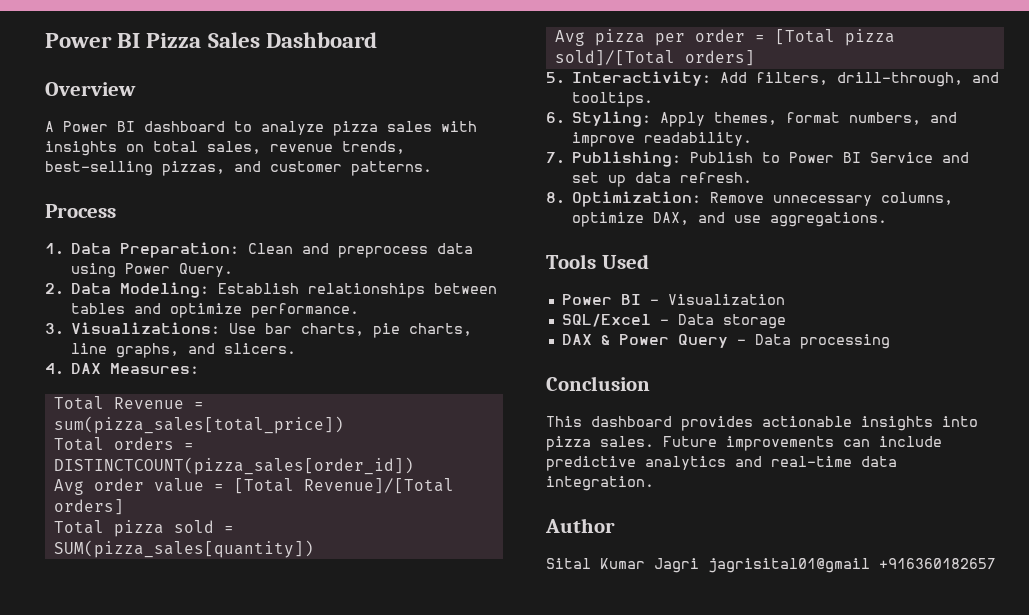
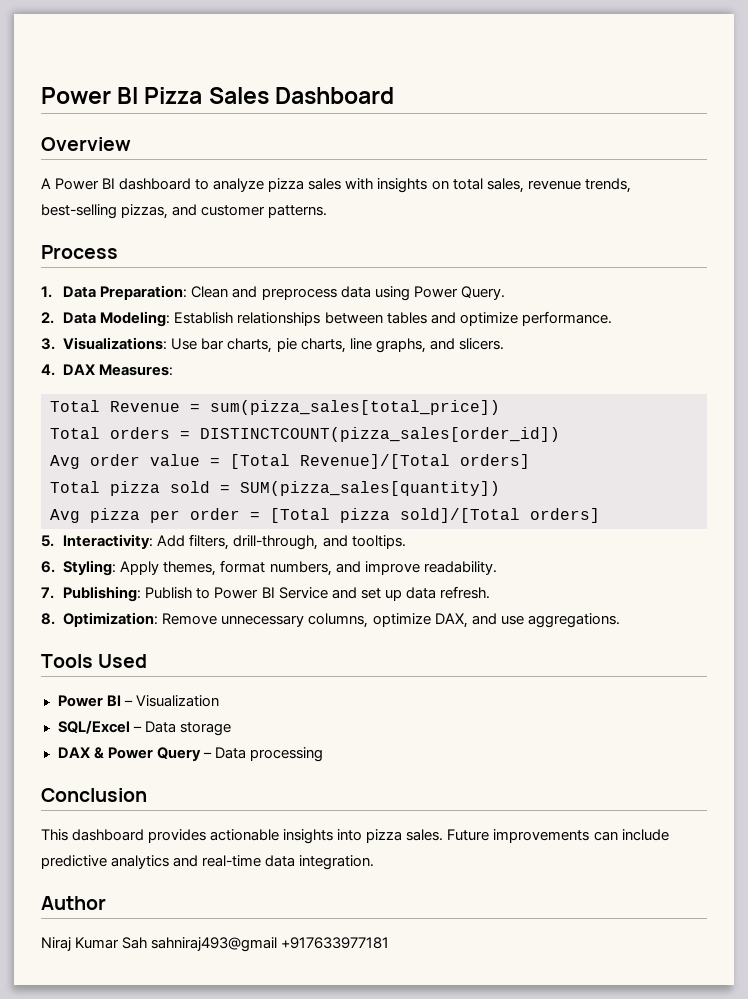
- Sital Kumar Jagri jagrisital01@gmail +916360182657
+ Niraj Kumar Sah sahniraj493@gmail +917633977181

